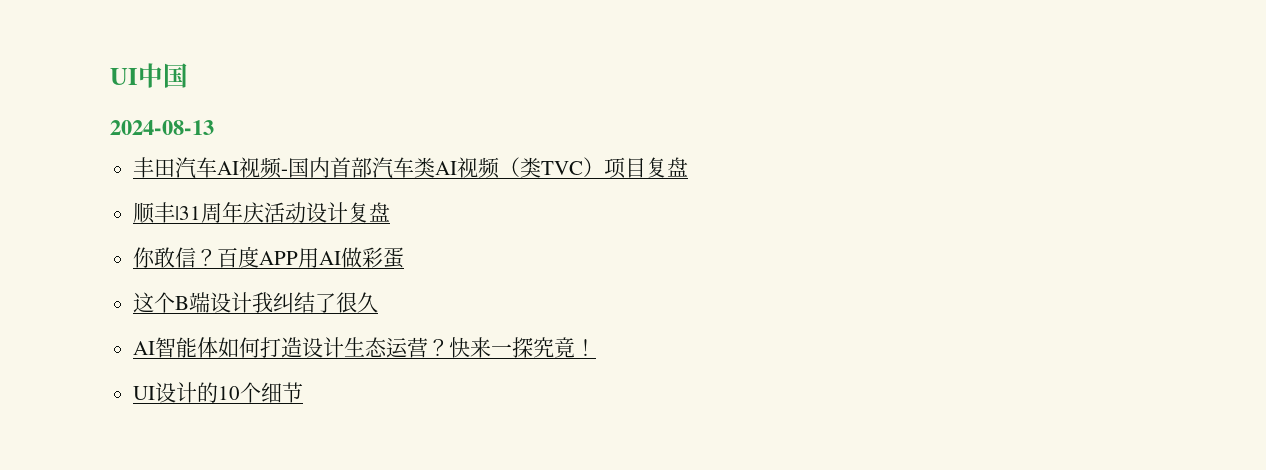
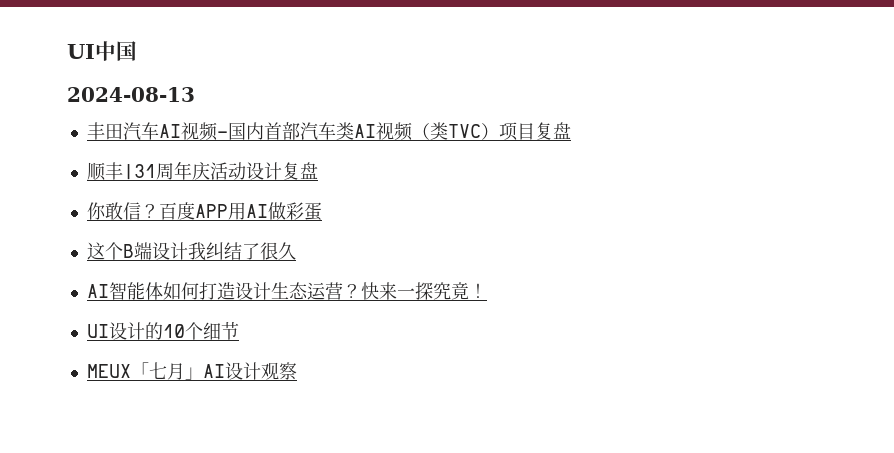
+ MEUX「七月」AI设计观察

